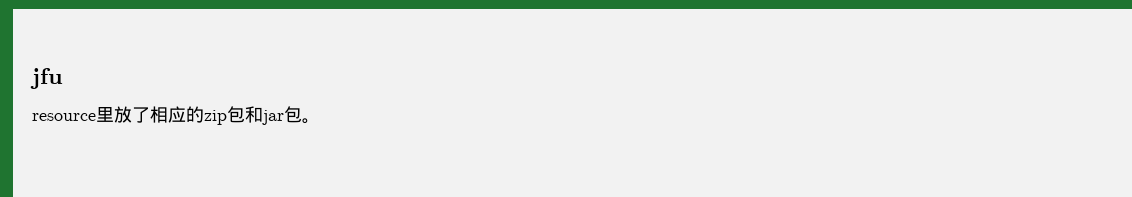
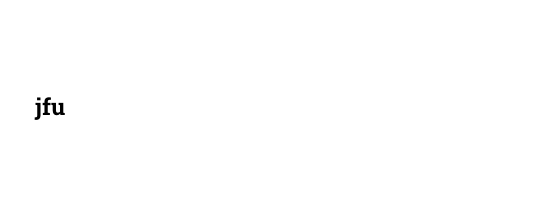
- resource里放了相应的zip包和jar包。

